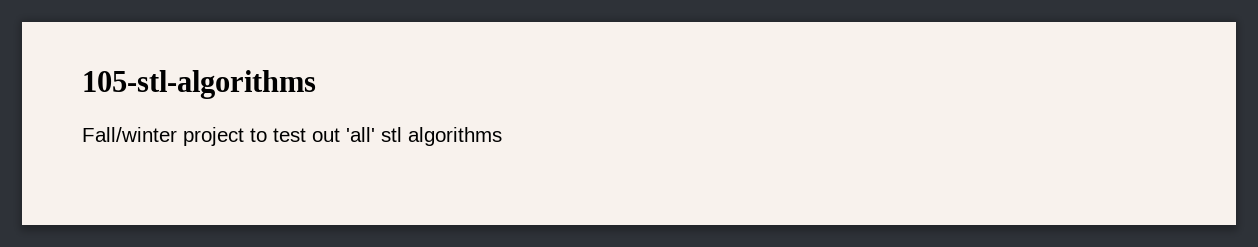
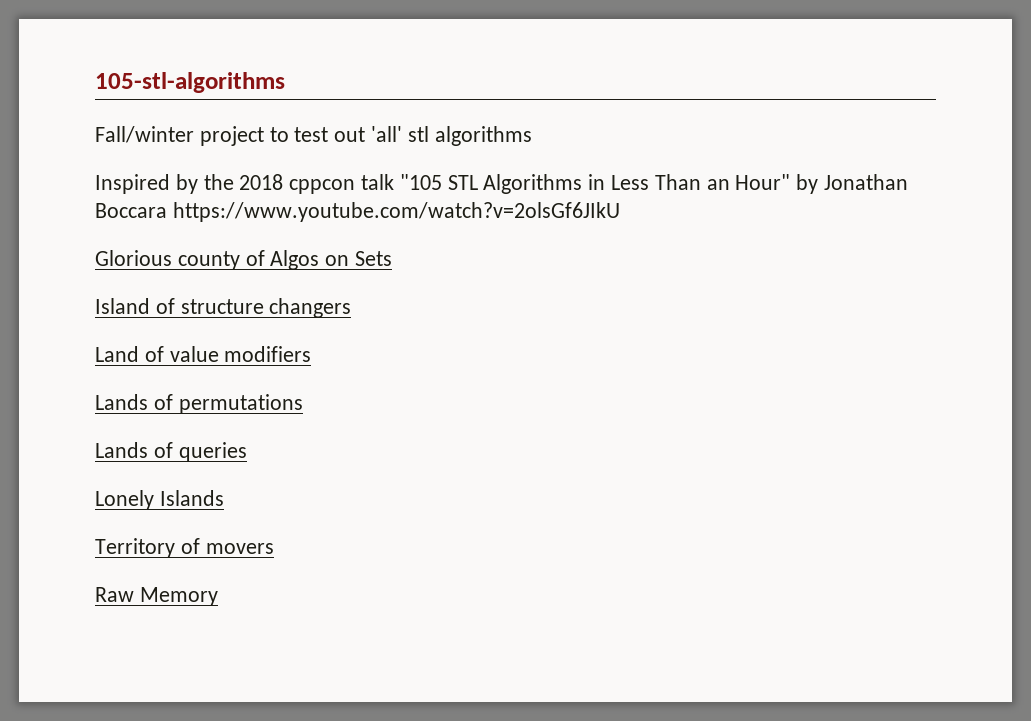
+ Inspired by the 2018 cppcon talk "105 STL Algorithms in Less Than an Hour" by Jonathan Boccara https://www.youtube.com/watch?v=2olsGf6JIkU
+ Glorious county of Algos on Sets
+ Island of structure changers
+ Land of value modifiers
+ Lands of permutations
+ Lands of queries
+ Lonely Islands
+ Territory of movers
+ Raw Memory

